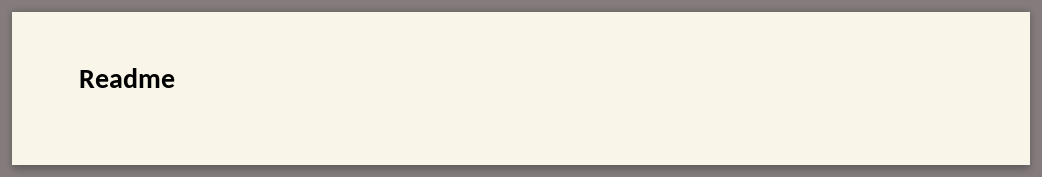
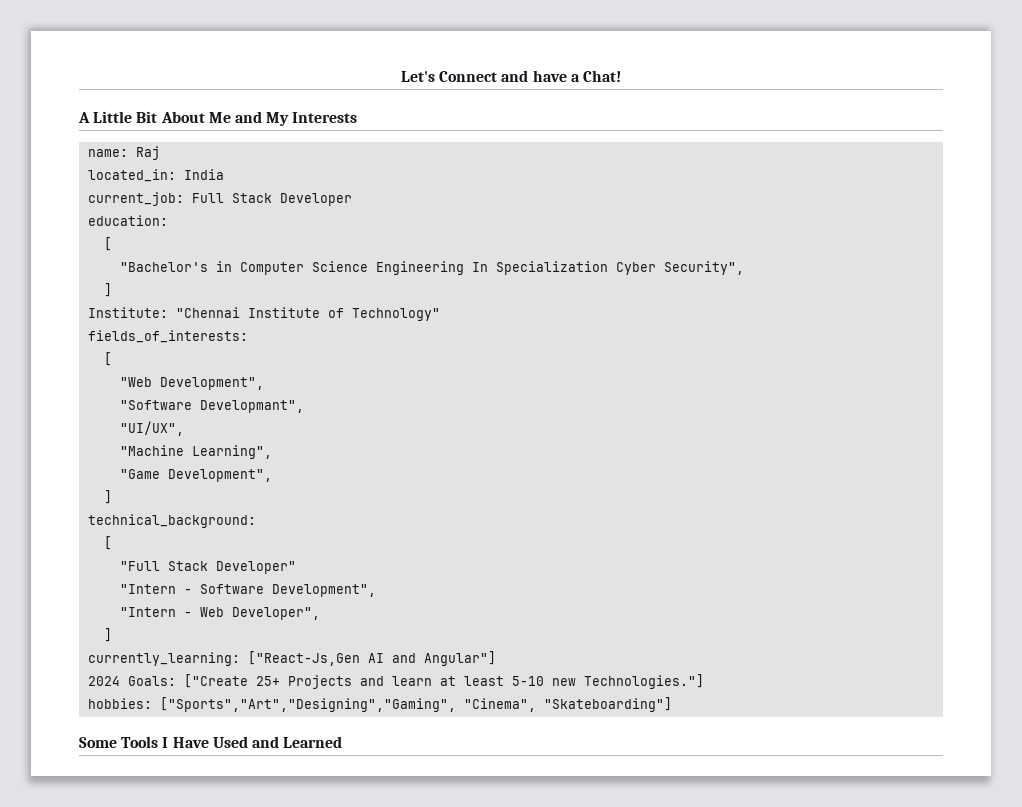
- Readme
+ Let's Connect and have a Chat!
+ A Little Bit About Me and My Interests
+ name: Raj
+ located_in: India
+ current_job: Full Stack Developer
+ education:
+ [
+ "Bachelor's in Computer Science Engineering In Specialization Cyber Security",
+ ]
+ Institute: "Chennai Institute of Technology"
+ fields_of_interests:
+ [
+ "Web Development",
+ "Software Developmant",
+ "UI/UX",
+ "Machine Learning",
+ "Game Development",
+ ]
+ technical_background:
+ [
+ "Full Stack Developer"
+ "Intern - Software Development",
+ "Intern - Web Developer",
+ ]
+ currently_learning: ["React-Js,Gen AI and Angular"]
+ 2024 Goals: ["Create 25+ Projects and learn at least 5-10 new Technologies."]
+ hobbies: ["Sports","Art","Designing","Gaming", "Cinema", "Skateboarding"]
+ Some Tools I Have Used and Learned

